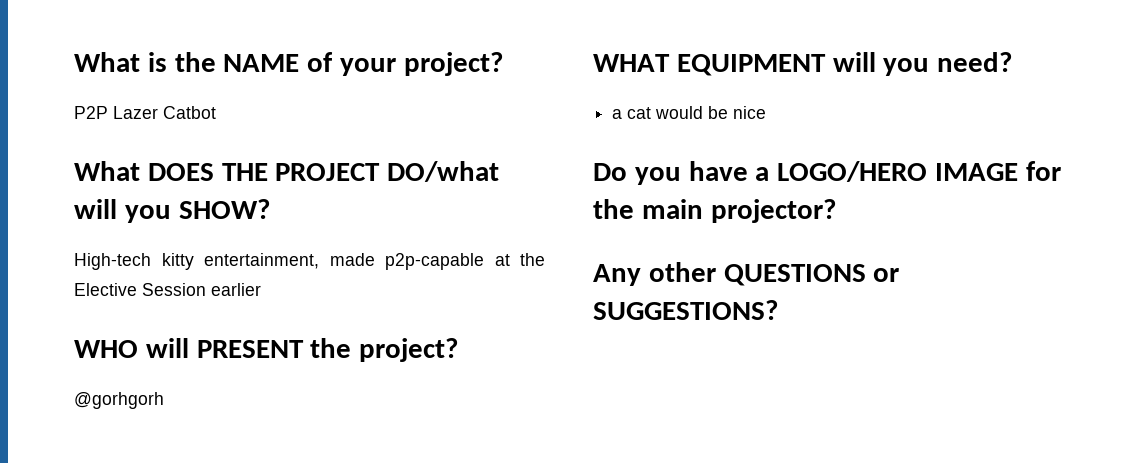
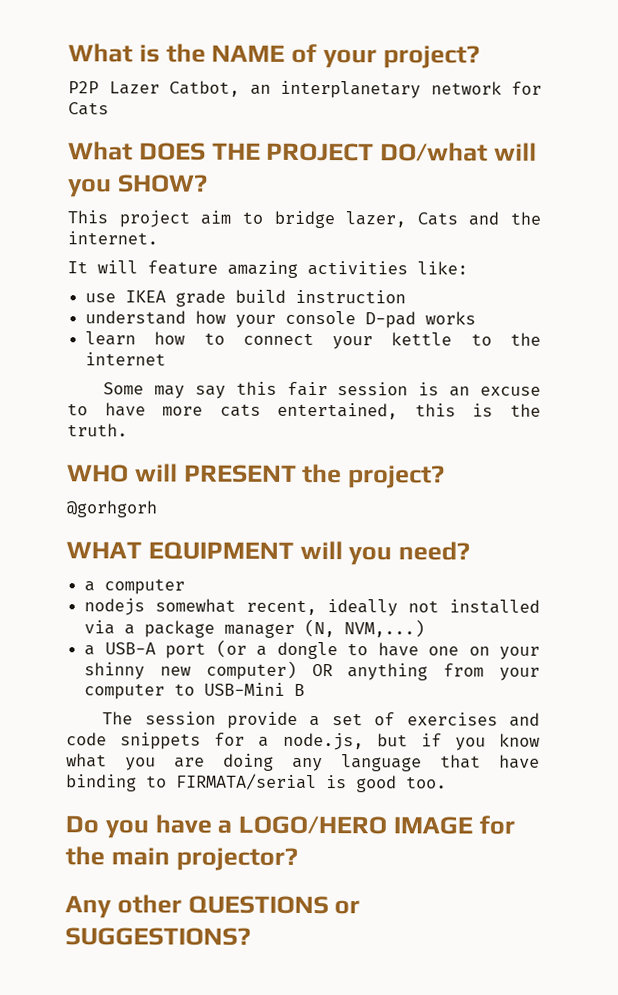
- P2P Lazer Catbot
+ P2P Lazer Catbot, an interplanetary network for Cats
- High-tech kitty entertainment, made p2p-capable at the Elective Session earlier
+ This project aim to bridge lazer, Cats and the internet.
+ It will feature amazing activities like:
+ use IKEA grade build instruction
+ understand how your console D-pad works
+ learn how to connect your kettle to the internet
+ Some may say this fair session is an excuse to have more cats entertained, this is the truth.
- a cat would be nice
+ a computer
+ nodejs somewhat recent, ideally not installed via a package manager (N, NVM,...)
+ a USB-A port (or a dongle to have one on your shinny new computer) OR anything from your computer to USB-Mini B
+ The session provide a set of exercises and code snippets for a node.js, but if you know what you are doing any language that have binding to FIRMATA/serial is good too.

